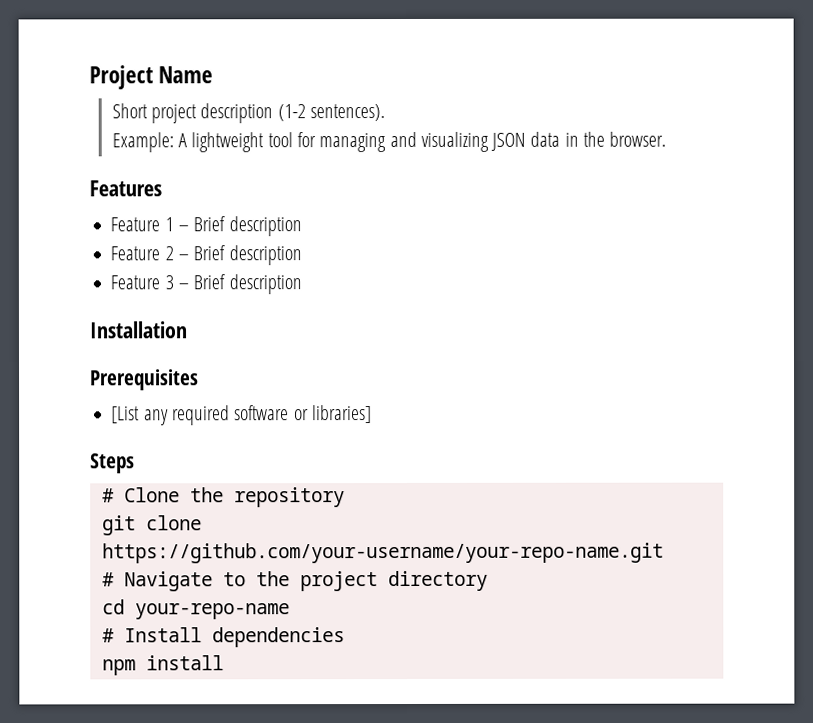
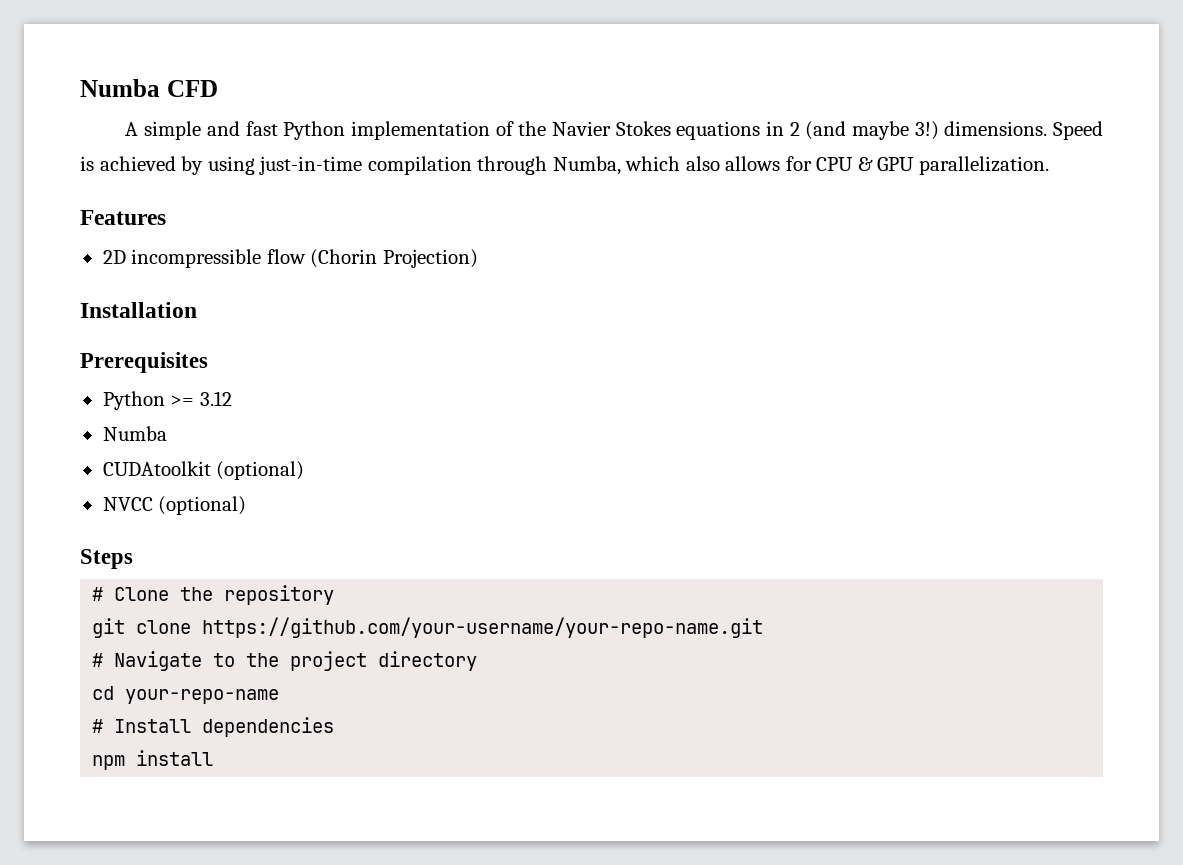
- Project Name
- Short project description (1-2 sentences).
- Example: A lightweight tool for managing and visualizing JSON data in the browser.
+ Numba CFD
+ A simple and fast Python implementation of the Navier Stokes equations in 2 (and maybe 3!) dimensions. Speed is achieved by using just-in-time compilation through Numba, which also allows for CPU & GPU parallelization.
  Features
- Feature 1 – Brief description
- Feature 2 – Brief description
- Feature 3 – Brief description
+ 2D incompressible flow (Chorin Projection)
  Installation
  Prerequisites
- [List any required software or libraries]
+ Python >= 3.12
+ Numba
+ CUDAtoolkit (optional)
+ NVCC (optional)

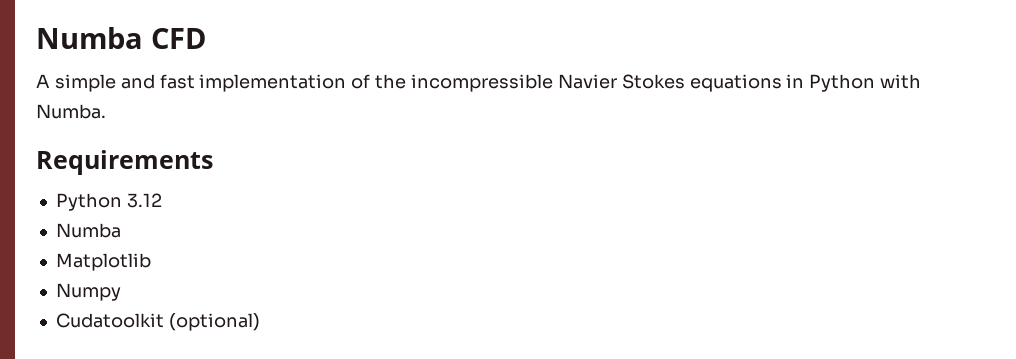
- A simple and fast Python implementation of the Navier Stokes equations in 2 (and maybe 3!) dimensions. Speed is achieved by using just-in-time compilation through Numba, which also allows for CPU & GPU parallelization.
- Features
- 2D incompressible flow (Chorin Projection)
- Installation
- Prerequisites
- Python >= 3.12
+ A simple and fast implementation of the incompressible Navier Stokes equations in Python with Numba.
+ Requirements
+ Python 3.12
- CUDAtoolkit (optional)
- NVCC (optional)
- Steps
- # Clone the repository
- git clone https://github.com/your-username/your-repo-name.git
- # Navigate to the project directory
- cd your-repo-name
- # Install dependencies
- npm install
+ Matplotlib
+ Numpy
+ Cudatoolkit (optional)

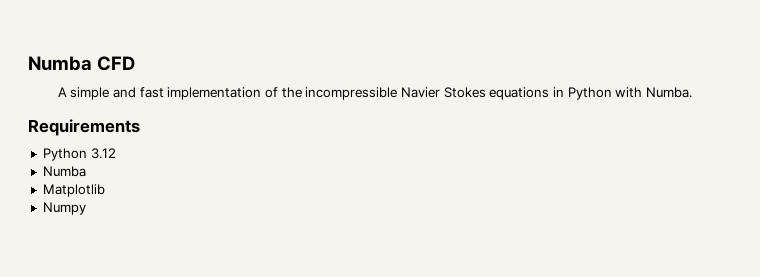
- Cudatoolkit (optional)

